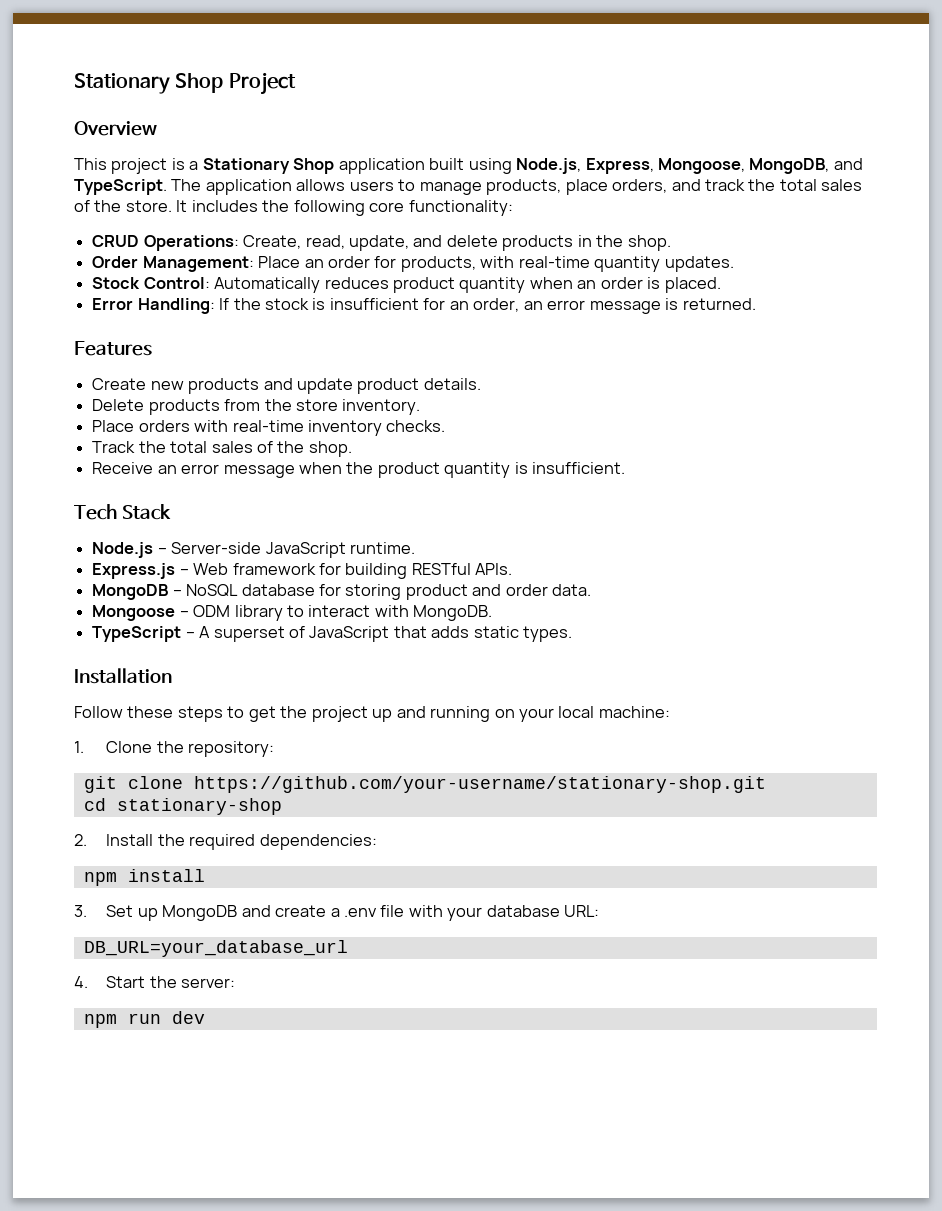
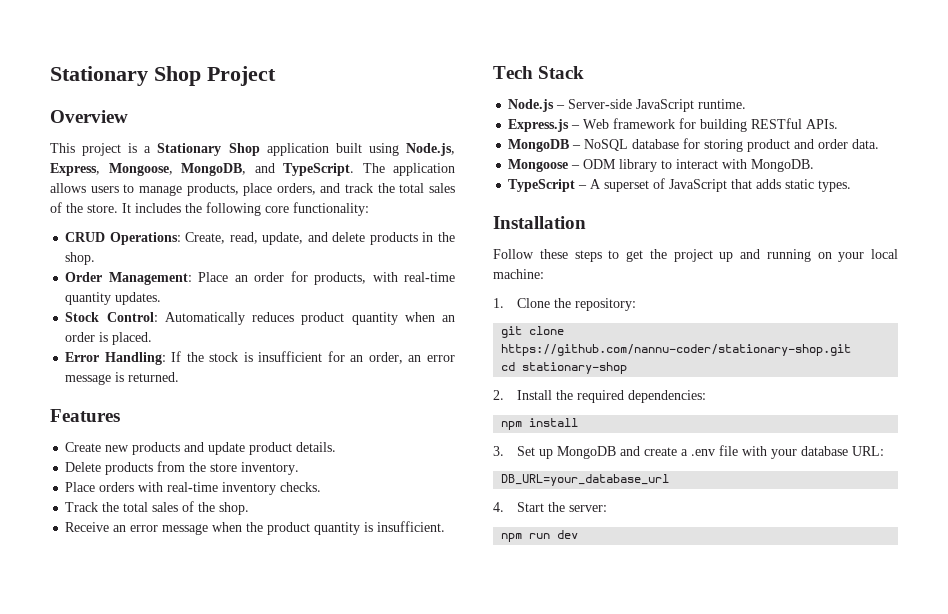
- git clone https://github.com/your-username/stationary-shop.git
+ git clone https://github.com/nannu-coder/stationary-shop.git

